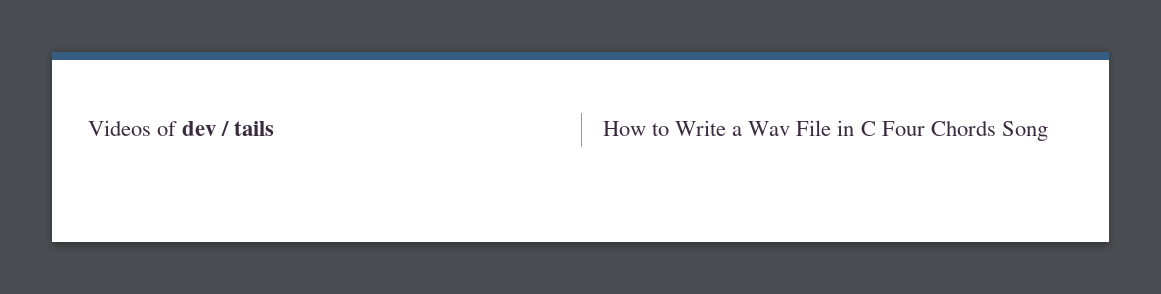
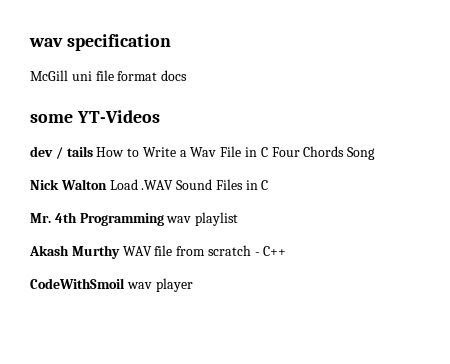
- Videos of dev / tails
- How to Write a Wav File in C Four Chords Song
+ wav specification
+ McGill uni file format docs
+ some YT-Videos
+ dev / tails How to Write a Wav File in C Four Chords Song
+ Nick Walton Load .WAV Sound Files in C
+ Mr. 4th Programming wav playlist
+ Akash Murthy WAV file from scratch - C++
+ CodeWithSmoil wav player

